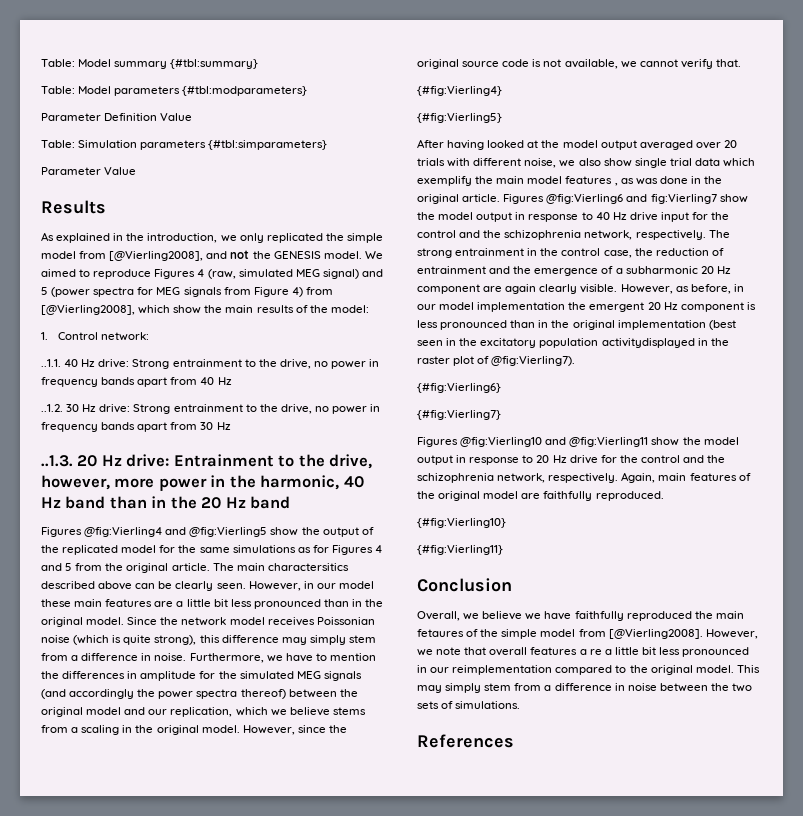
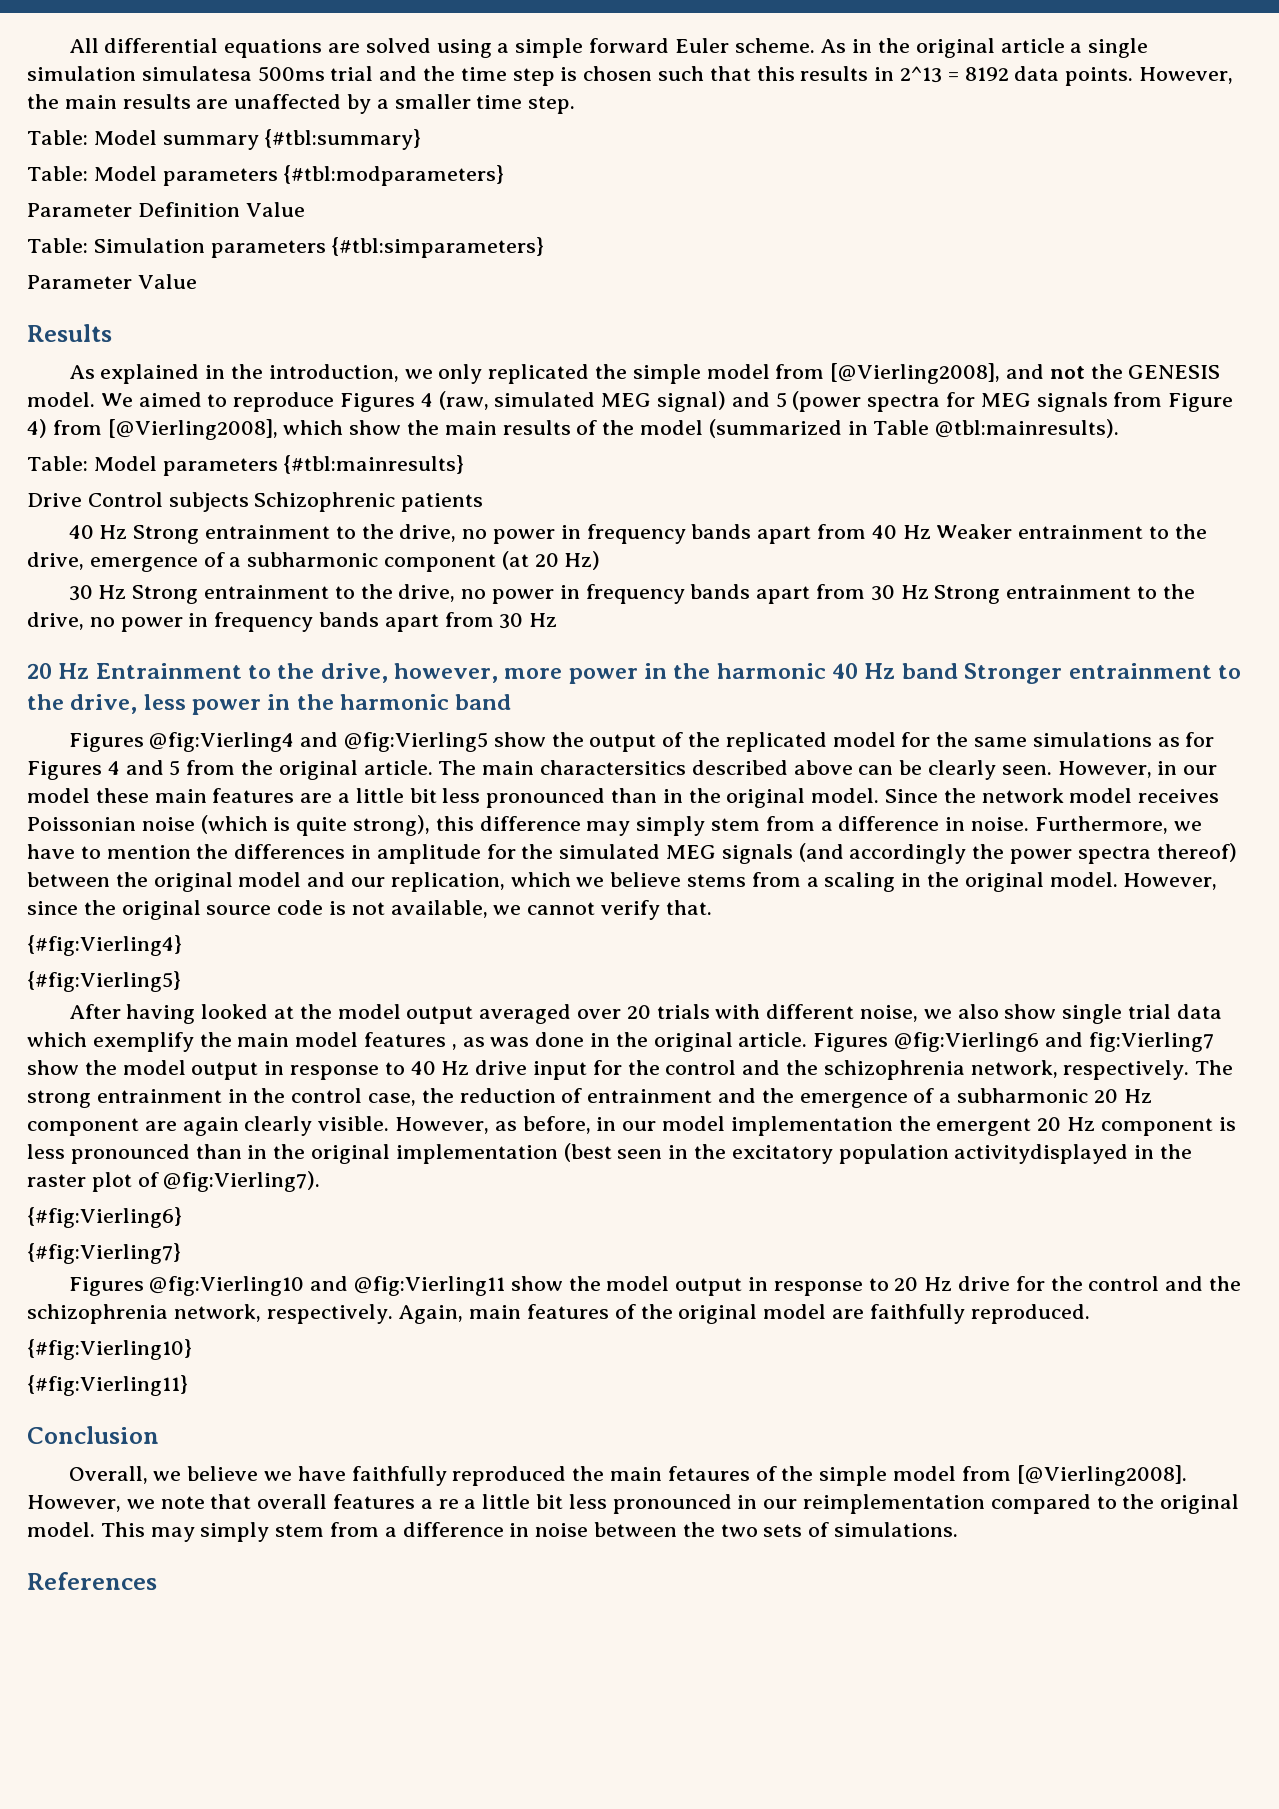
+ All differential equations are solved using a simple forward Euler scheme. As in the original article a single simulation simulatesa 500ms trial and the time step is chosen such that this results in 2^13 = 8192 data points. However, the main results are unaffected by a smaller time step.
- We aimed to reproduce Figures 4 (raw, simulated MEG signal) and 5 (power spectra for MEG signals from Figure 4) from [@Vierling2008], which show the main results of the model:
- 1. Control network:
- ..1.1. 40 Hz drive: Strong entrainment to the drive, no power in frequency bands apart from 40 Hz
- ..1.2. 30 Hz drive: Strong entrainment to the drive, no power in frequency bands apart from 30 Hz
+ We aimed to reproduce Figures 4 (raw, simulated MEG signal) and 5 (power spectra for MEG signals from Figure 4) from [@Vierling2008], which show the main results of the model (summarized in Table @tbl:mainresults).
+ Table: Model parameters {#tbl:mainresults}
+ Drive Control subjects Schizophrenic patients
+ 40 Hz Strong entrainment to the drive, no power in frequency bands apart from 40 Hz Weaker entrainment to the drive, emergence of a subharmonic component (at 20 Hz)
+ 30 Hz Strong entrainment to the drive, no power in frequency bands apart from 30 Hz Strong entrainment to the drive, no power in frequency bands apart from 30 Hz
- ..1.3. 20 Hz drive: Entrainment to the drive, however, more power in the harmonic, 40 Hz band than in the 20 Hz band
+ 20 Hz Entrainment to the drive, however, more power in the harmonic 40 Hz band Stronger entrainment to the drive, less power in the harmonic band

